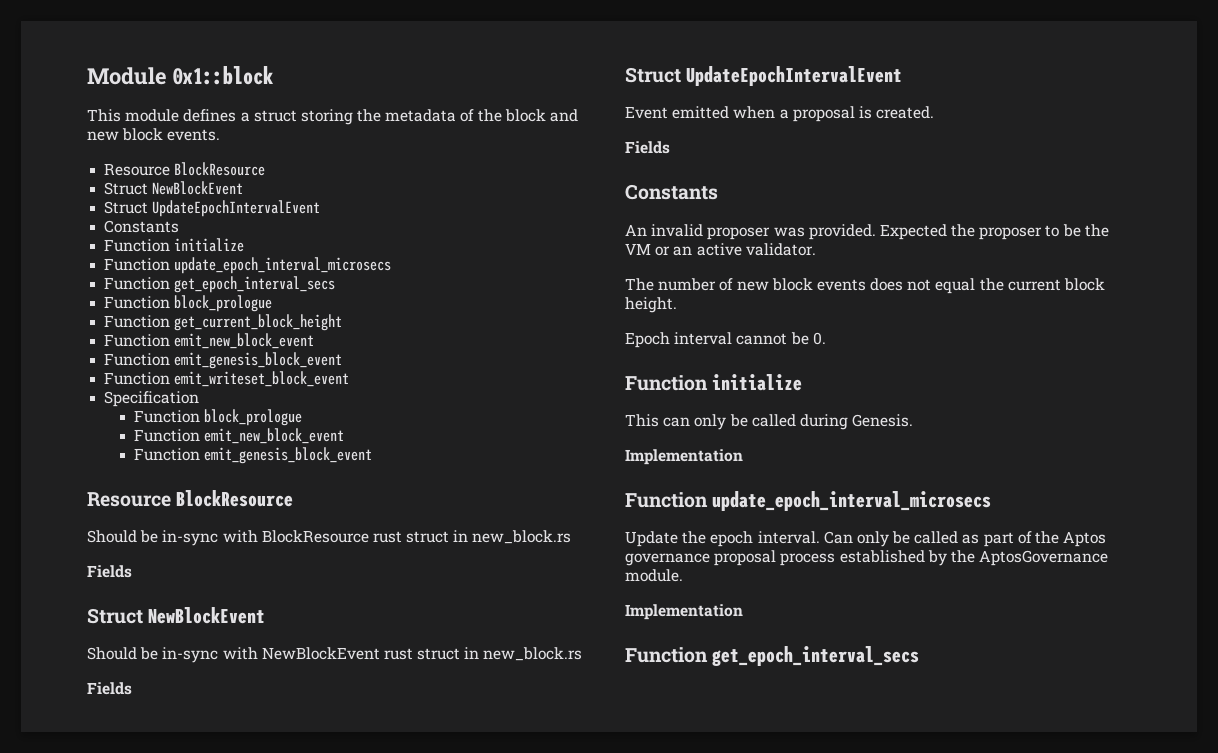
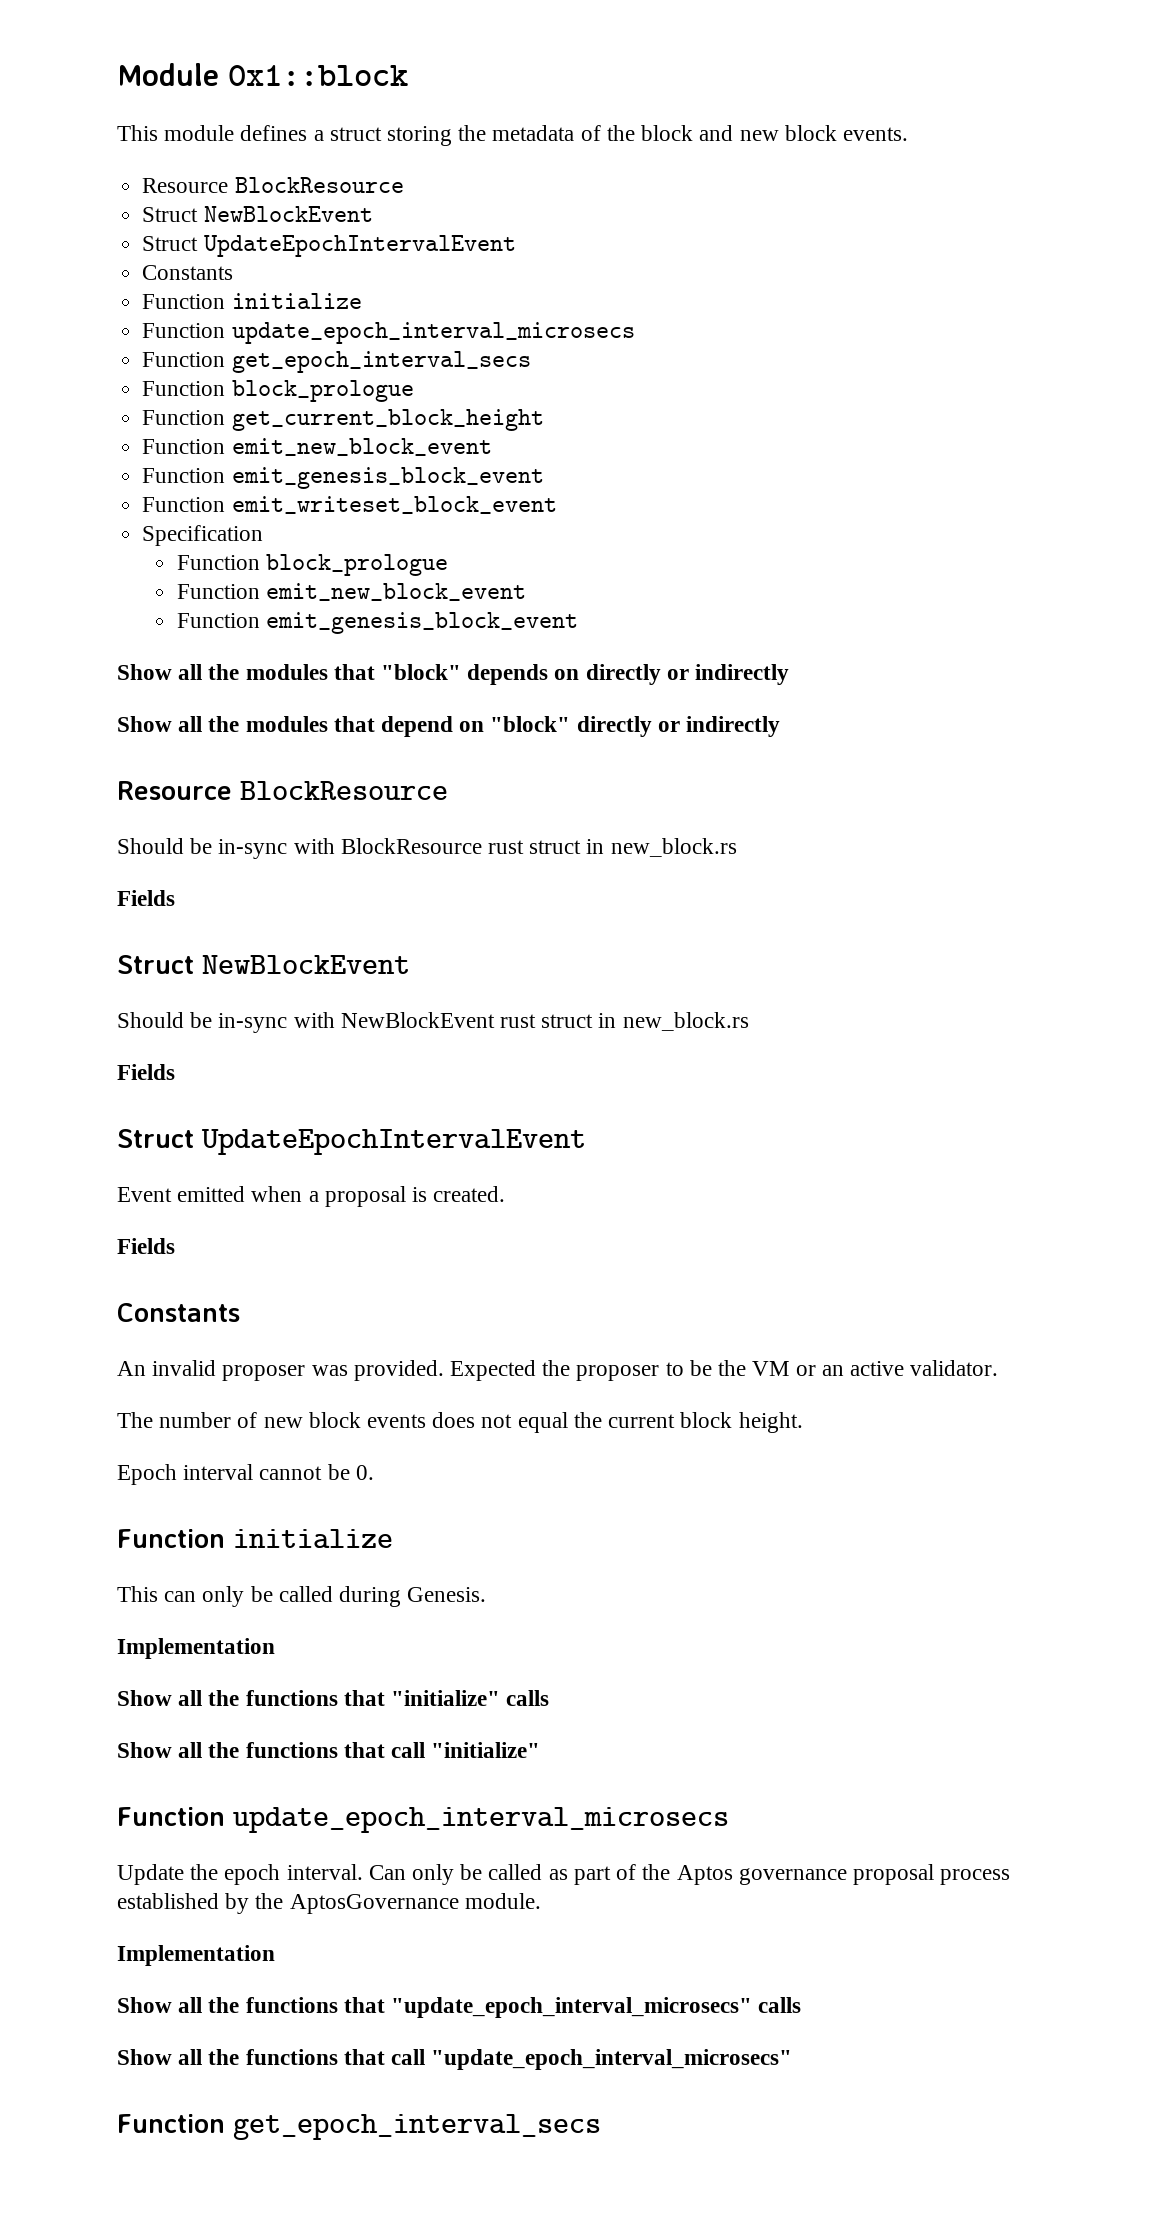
+ Show all the modules that "block" depends on directly or indirectly
+ Show all the modules that depend on "block" directly or indirectly
+ Show all the functions that "initialize" calls
+ Show all the functions that call "initialize"
+ Show all the functions that "update_epoch_interval_microsecs" calls
+ Show all the functions that call "update_epoch_interval_microsecs"

